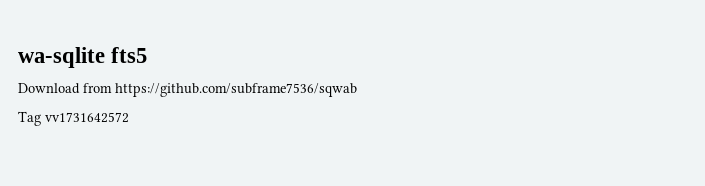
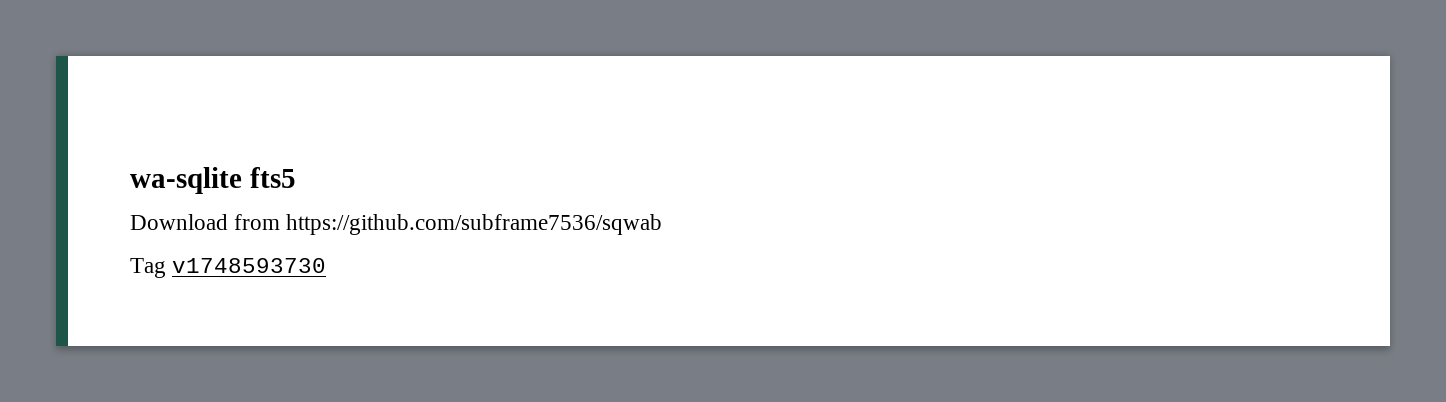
- Tag vv1731642572
+ Tag v1748593730

